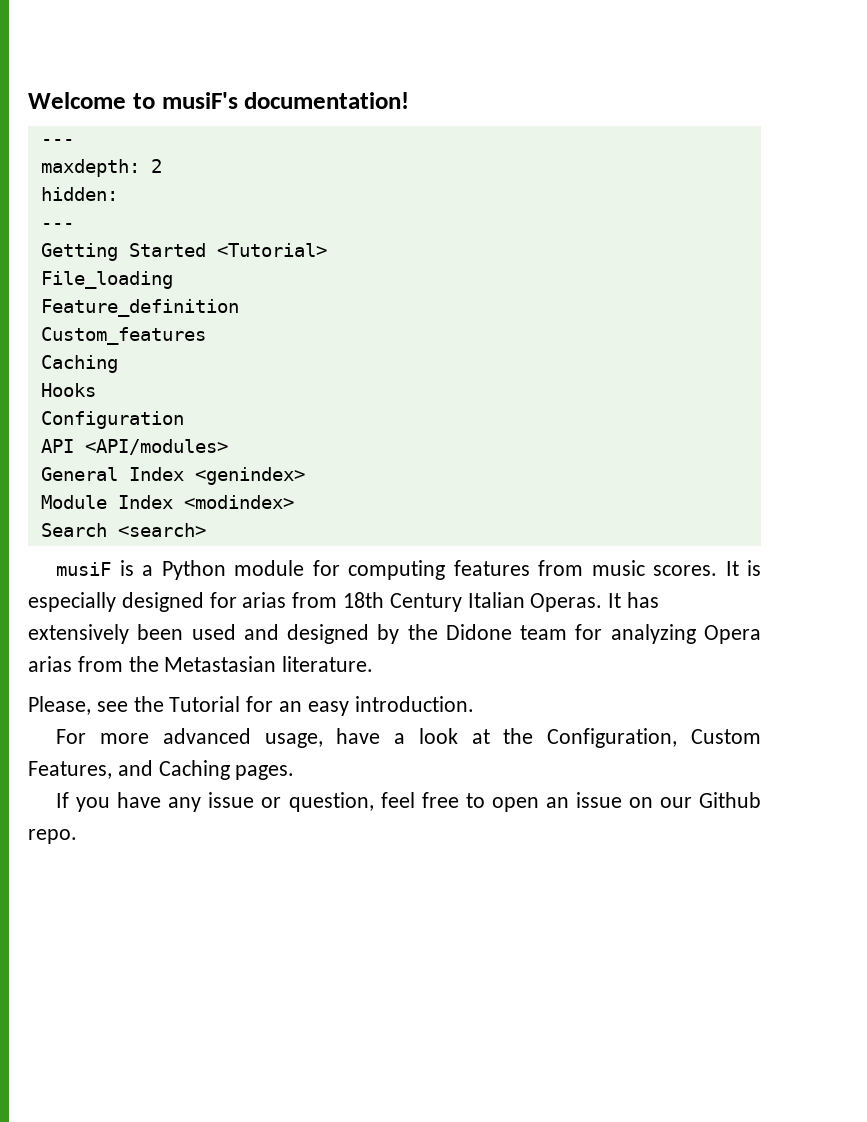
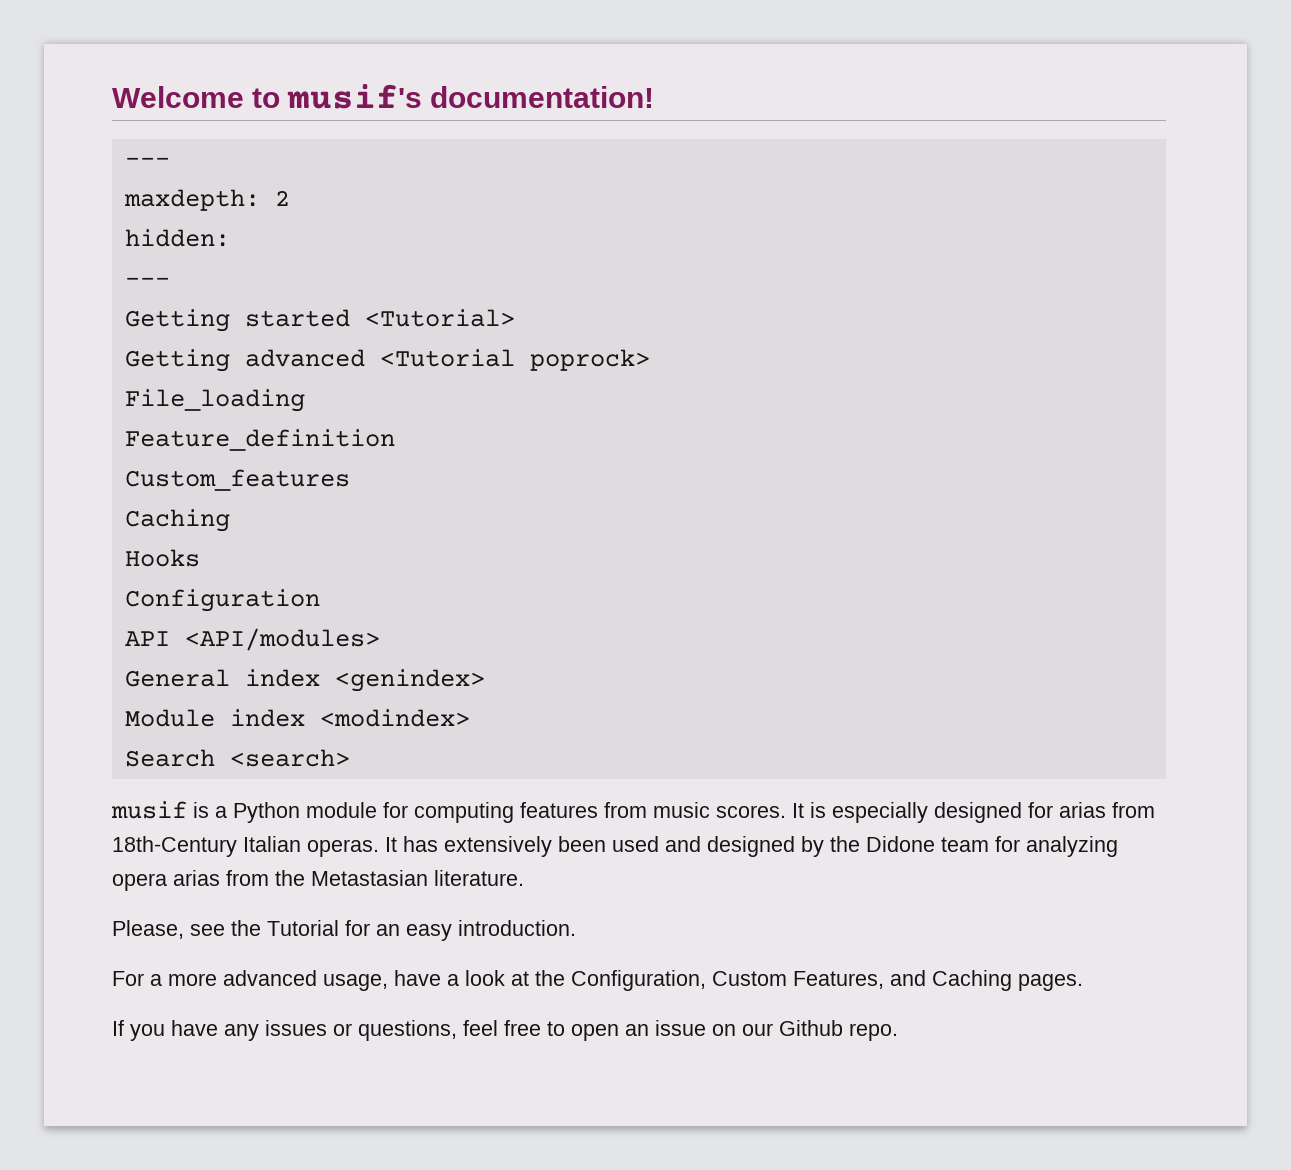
- Welcome to musiF's documentation!
+ Welcome to musif's documentation!
- Getting Started <Tutorial>
+ Getting started <Tutorial>
+ Getting advanced <Tutorial poprock>
- General Index <genindex>
+ General index <genindex>
- Module Index <modindex>
+ Module index <modindex>
- musiF is a Python module for computing features from music scores.
+ musif is a Python module for computing features from music scores.
- It is especially designed for arias from 18th Century Italian Operas.
+ It is especially designed for arias from 18th-Century Italian operas.
- It has extensively been used and designed by the Didone team for analyzing Opera arias from the Metastasian literature.
+ It has extensively been used and designed by the Didone team for analyzing opera arias from the Metastasian literature.
- For more advanced usage, have a look at the Configuration, Custom Features, and Caching pages.
+ For a more advanced usage, have a look at the Configuration, Custom Features, and Caching pages.
- If you have any issue or question, feel free to open an issue on our Github repo.
+ If you have any issues or questions, feel free to open an issue on our Github repo.

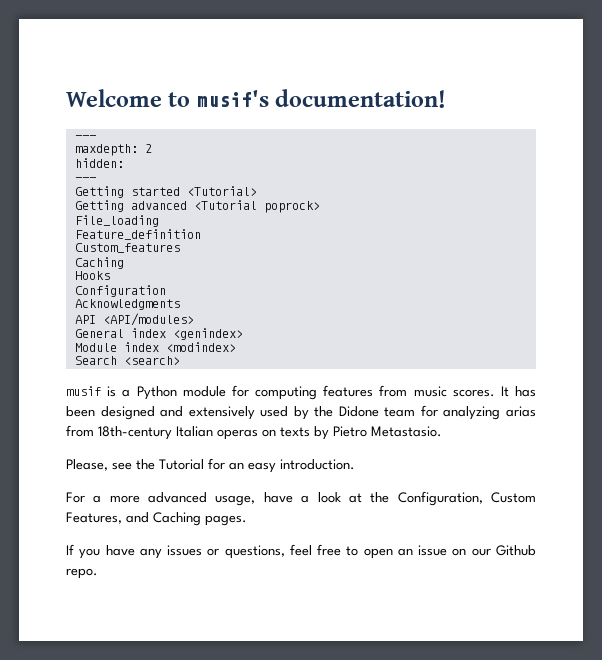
+ Acknowledgments
- It is especially designed for arias from 18th-Century Italian operas. It has extensively been used and designed by the Didone team for analyzing opera arias from the Metastasian literature.
+ It has been designed and extensively used by the Didone team for analyzing arias from 18th-century Italian operas on texts by Pietro Metastasio.

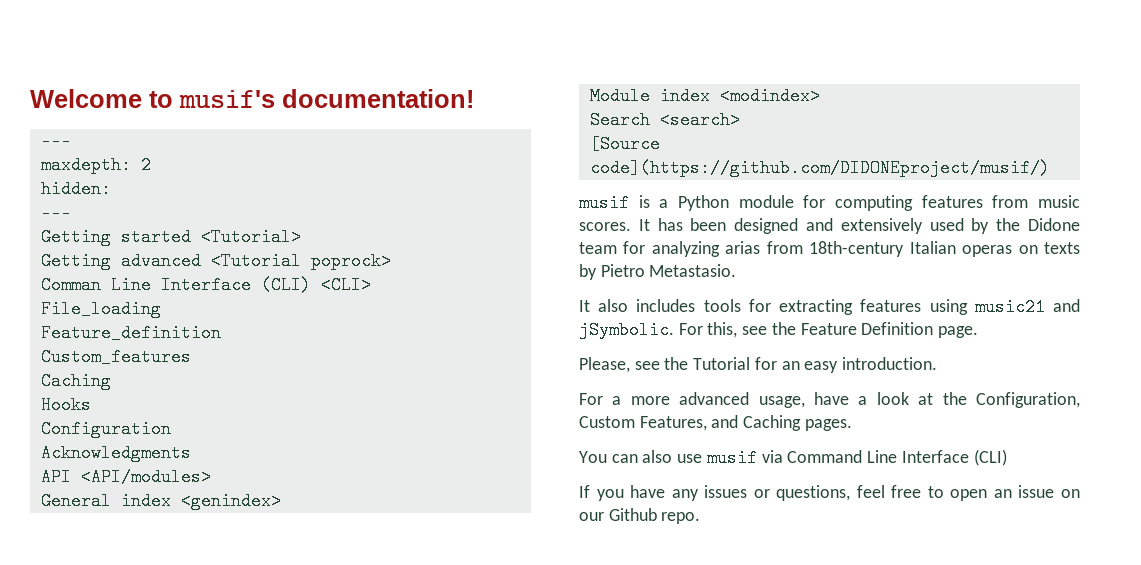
+ Comman Line Interface (CLI) <CLI>
+ [Source code](https://github.com/DIDONEproject/musif/)
+ It also includes tools for extracting features using music21 and jSymbolic. For this, see the Feature Definition page.
+ You can also use musif via Command Line Interface (CLI)

